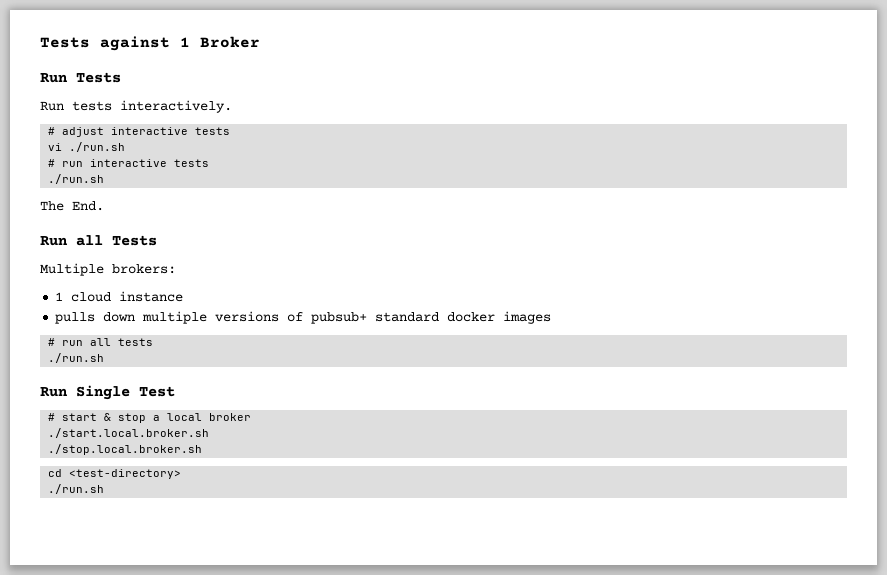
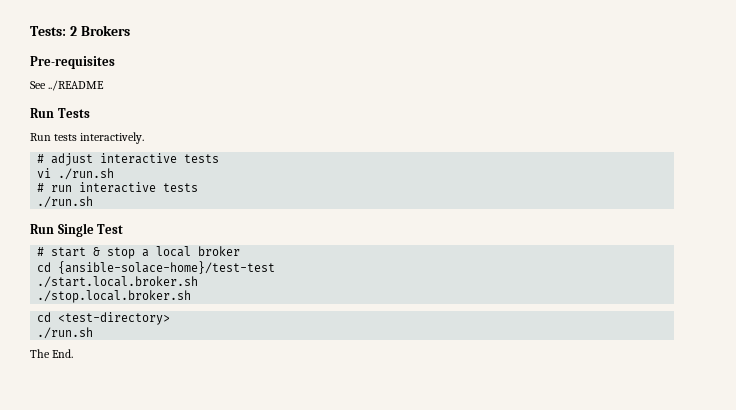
- Tests against 1 Broker
+ Tests: 2 Brokers
+ Pre-requisites
+ See ../README
- The End.
- Run all Tests
- Multiple brokers:
- 1 cloud instance
- pulls down multiple versions of pubsub+ standard docker images
- # run all tests
- ./run.sh
+ cd {ansible-solace-home}/test-test
+ The End.

